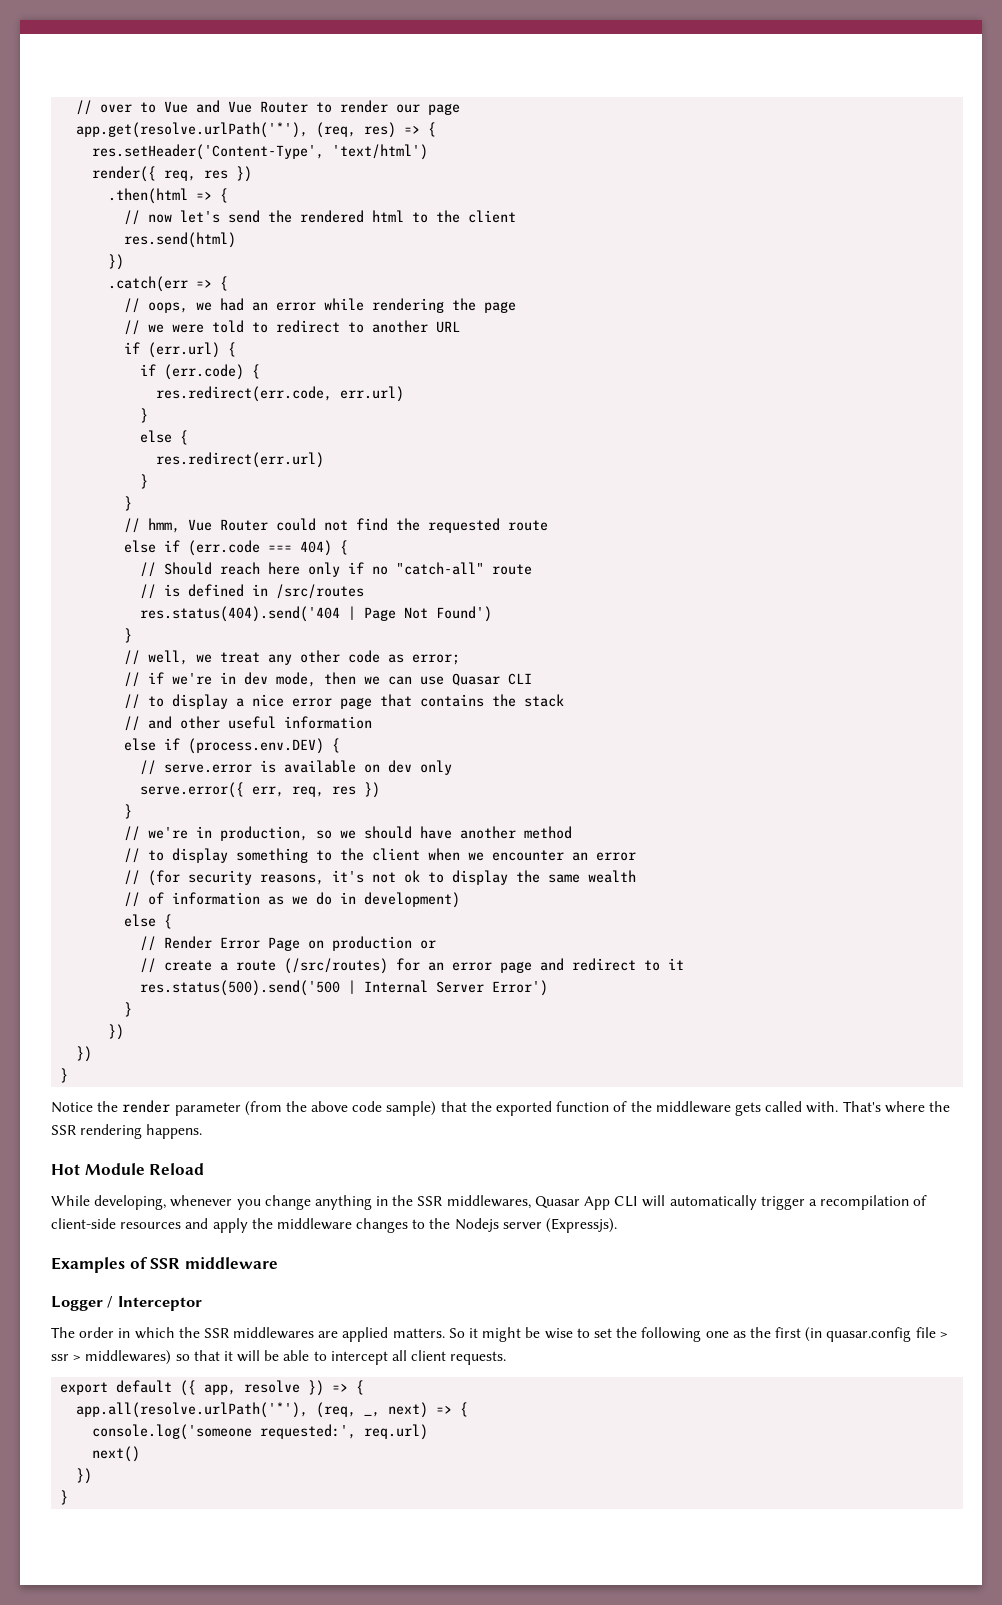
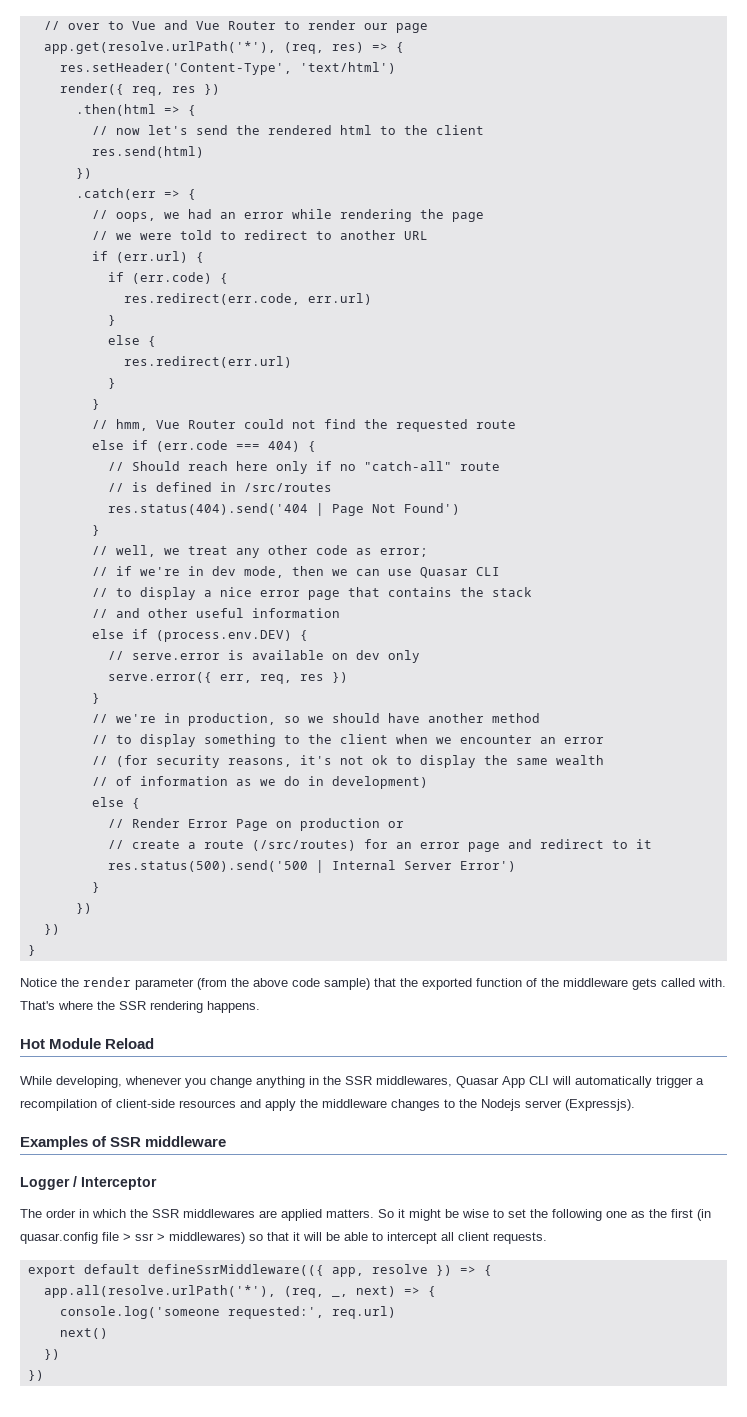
- export default ({ app, resolve }) => {
+ export default defineSsrMiddleware(({ app, resolve }) => {
  next()
  })
- }
+ })

